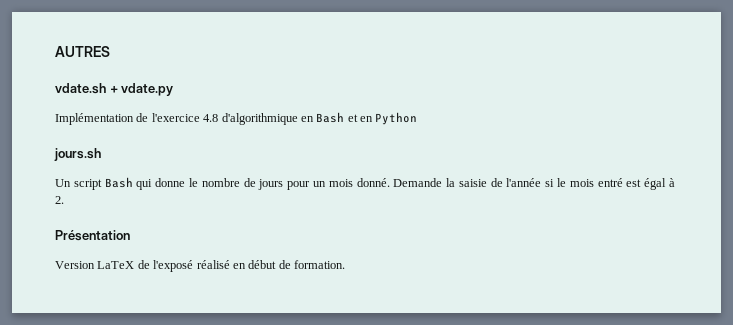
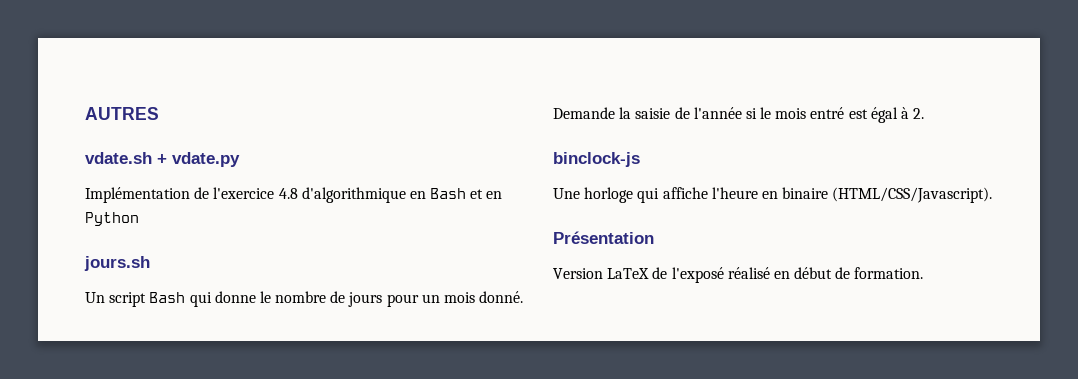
+ binclock-js
+ Une horloge qui affiche l'heure en binaire (HTML/CSS/Javascript).

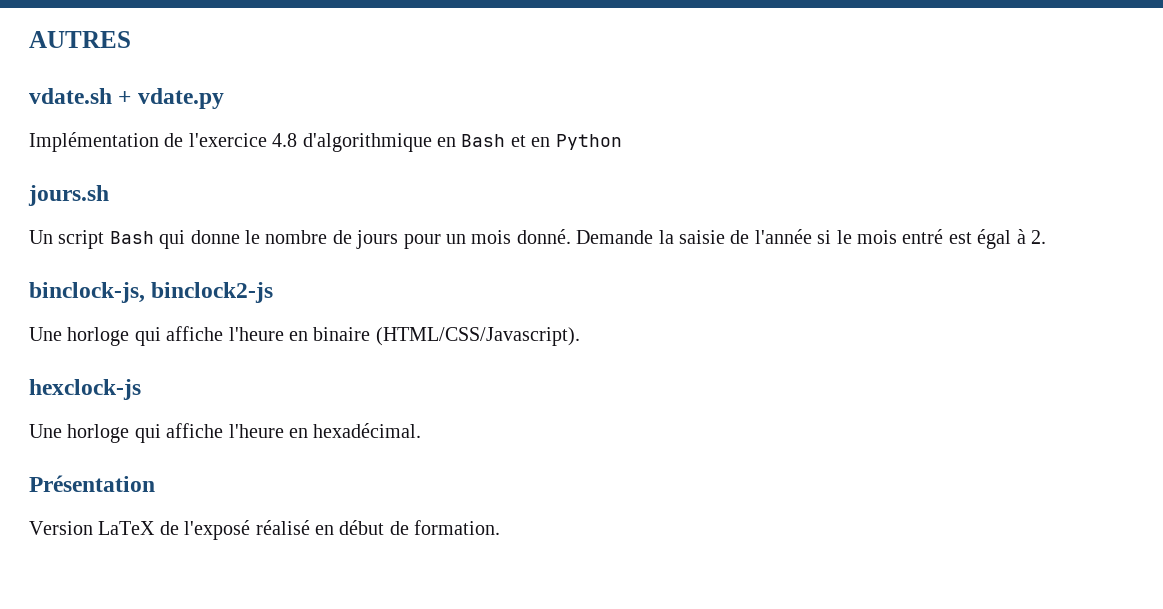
- binclock-js
+ binclock-js, binclock2-js
+ hexclock-js
+ Une horloge qui affiche l'heure en hexadécimal.

